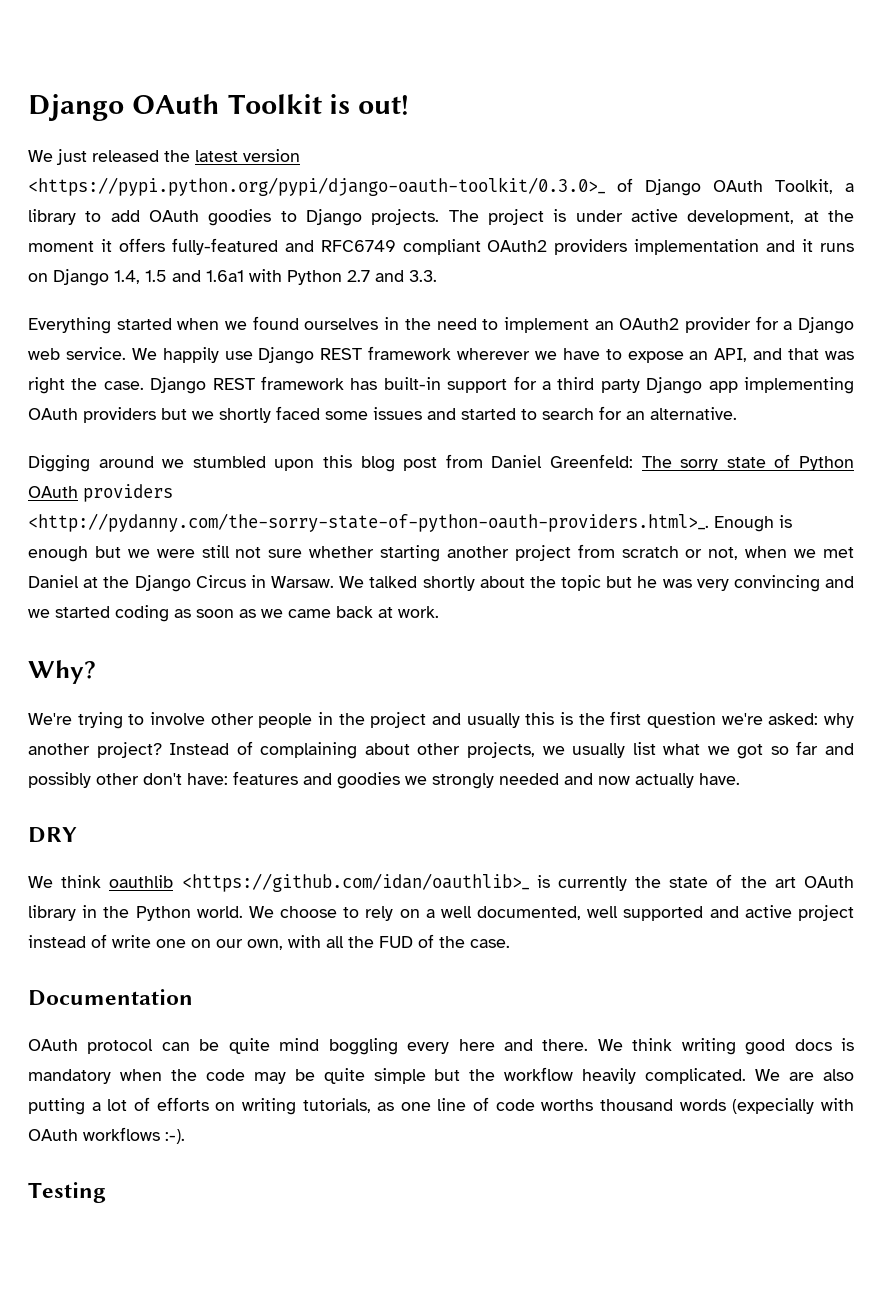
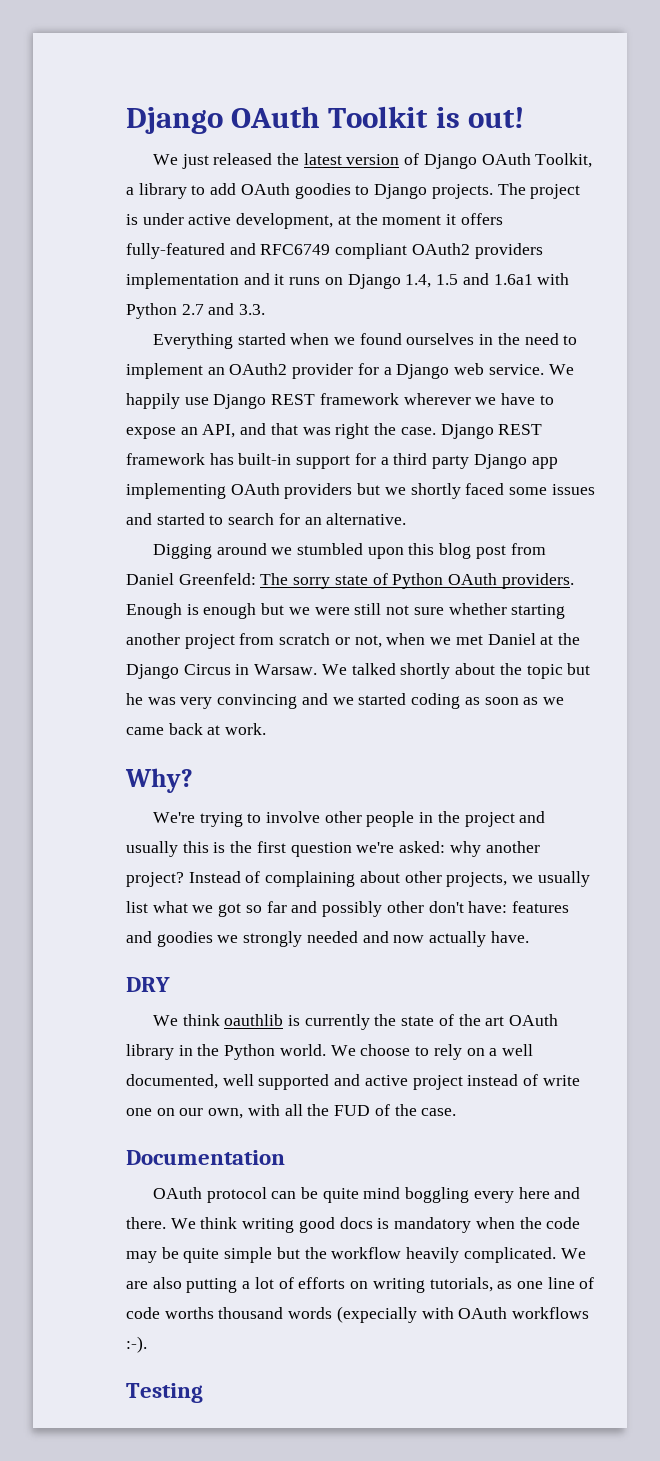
- We just released the latest version <https://pypi.python.org/pypi/django-oauth-toolkit/0.3.0>_ of Django OAuth Toolkit, a library to add OAuth goodies to Django projects.
+ We just released the latest version of Django OAuth Toolkit, a library to add OAuth goodies to Django projects.
- Digging around we stumbled upon this blog post from Daniel Greenfeld: The sorry state of Python OAuth providers <http://pydanny.com/the-sorry-state-of-python-oauth-providers.html>_. Enough is enough but we were still not sure whether starting another project from scratch or not, when we met Daniel at the Django Circus in Warsaw.
+ Digging around we stumbled upon this blog post from Daniel Greenfeld: The sorry state of Python OAuth providers. Enough is enough but we were still not sure whether starting another project from scratch or not, when we met Daniel at the Django Circus in Warsaw.
- We think oauthlib <https://github.com/idan/oauthlib>_ is currently the state of the art OAuth library in the Python world.
+ We think oauthlib is currently the state of the art OAuth library in the Python world.

